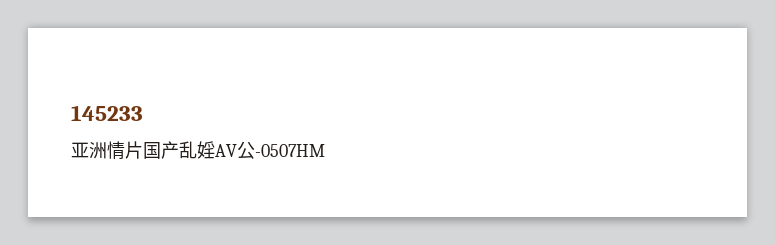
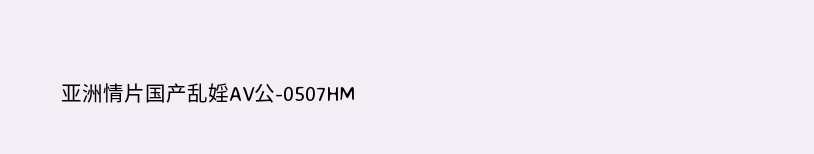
- 145233

